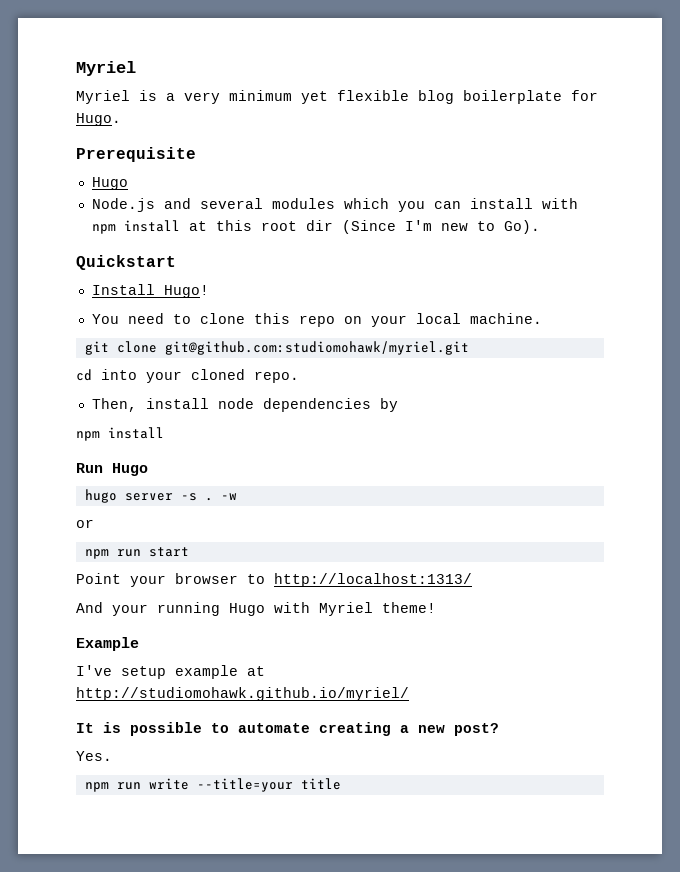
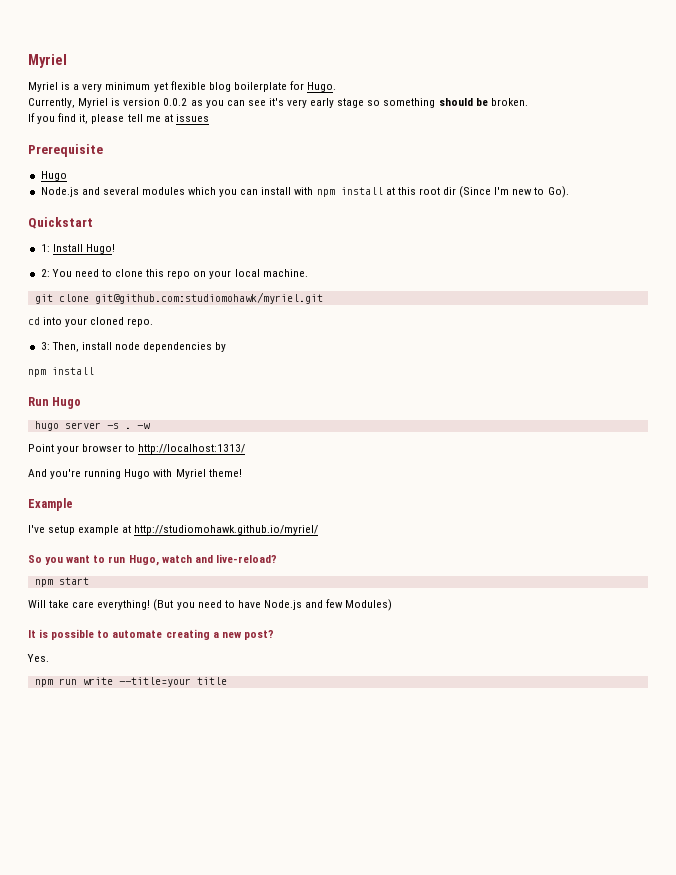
+ Currently, Myriel is version 0.0.2 as you can see it's very early stage so something should be broken.
+ If you find it, please tell me at issues
- Install Hugo!
+ 1: Install Hugo!
- You need to clone this repo on your local machine.
+ 2: You need to clone this repo on your local machine.
- Then, install node dependencies by
+ 3: Then, install node dependencies by
- or
- npm run start
- And your running Hugo with Myriel theme!
+ And you're running Hugo with Myriel theme!
+ So you want to run Hugo, watch and live-reload?
+ npm start
+ Will take care everything! (But you need to have Node.js and few Modules)

